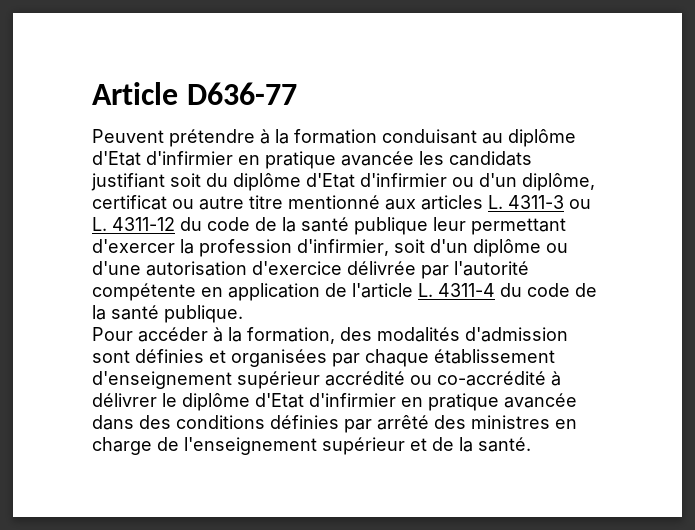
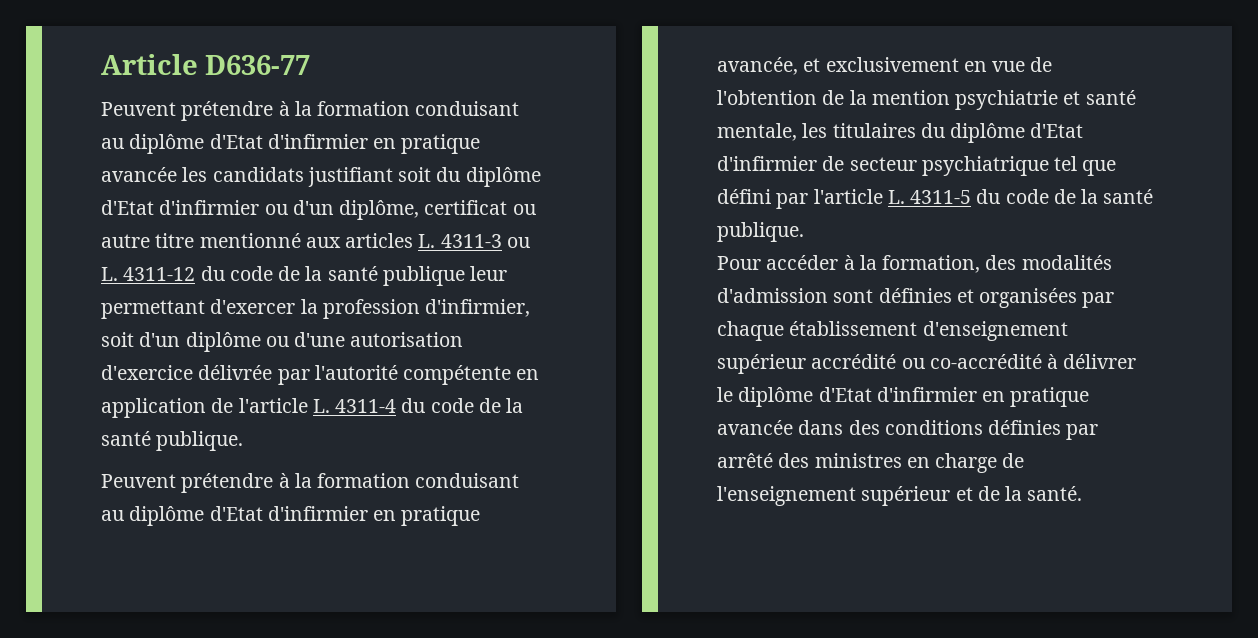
+ Peuvent prétendre à la formation conduisant au diplôme d'Etat d'infirmier en pratique avancée, et exclusivement en vue de l'obtention de la mention psychiatrie et santé mentale, les titulaires du diplôme d'Etat d'infirmier de secteur psychiatrique tel que défini par l'article L. 4311-5 du code de la santé publique.

